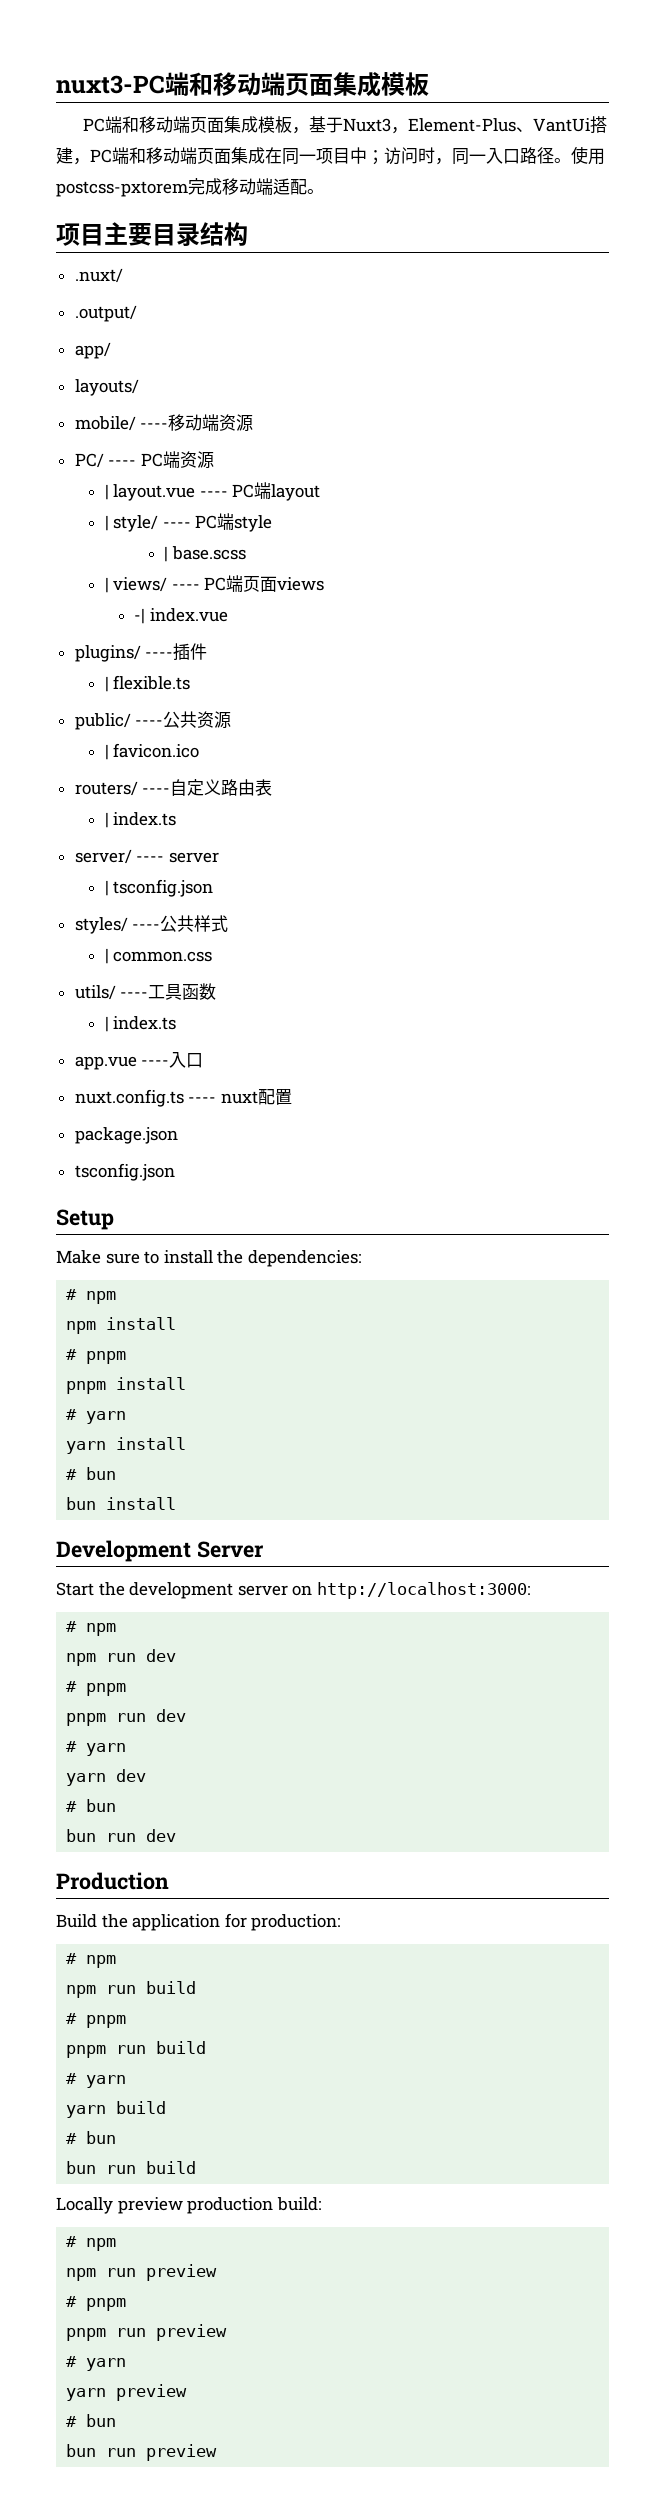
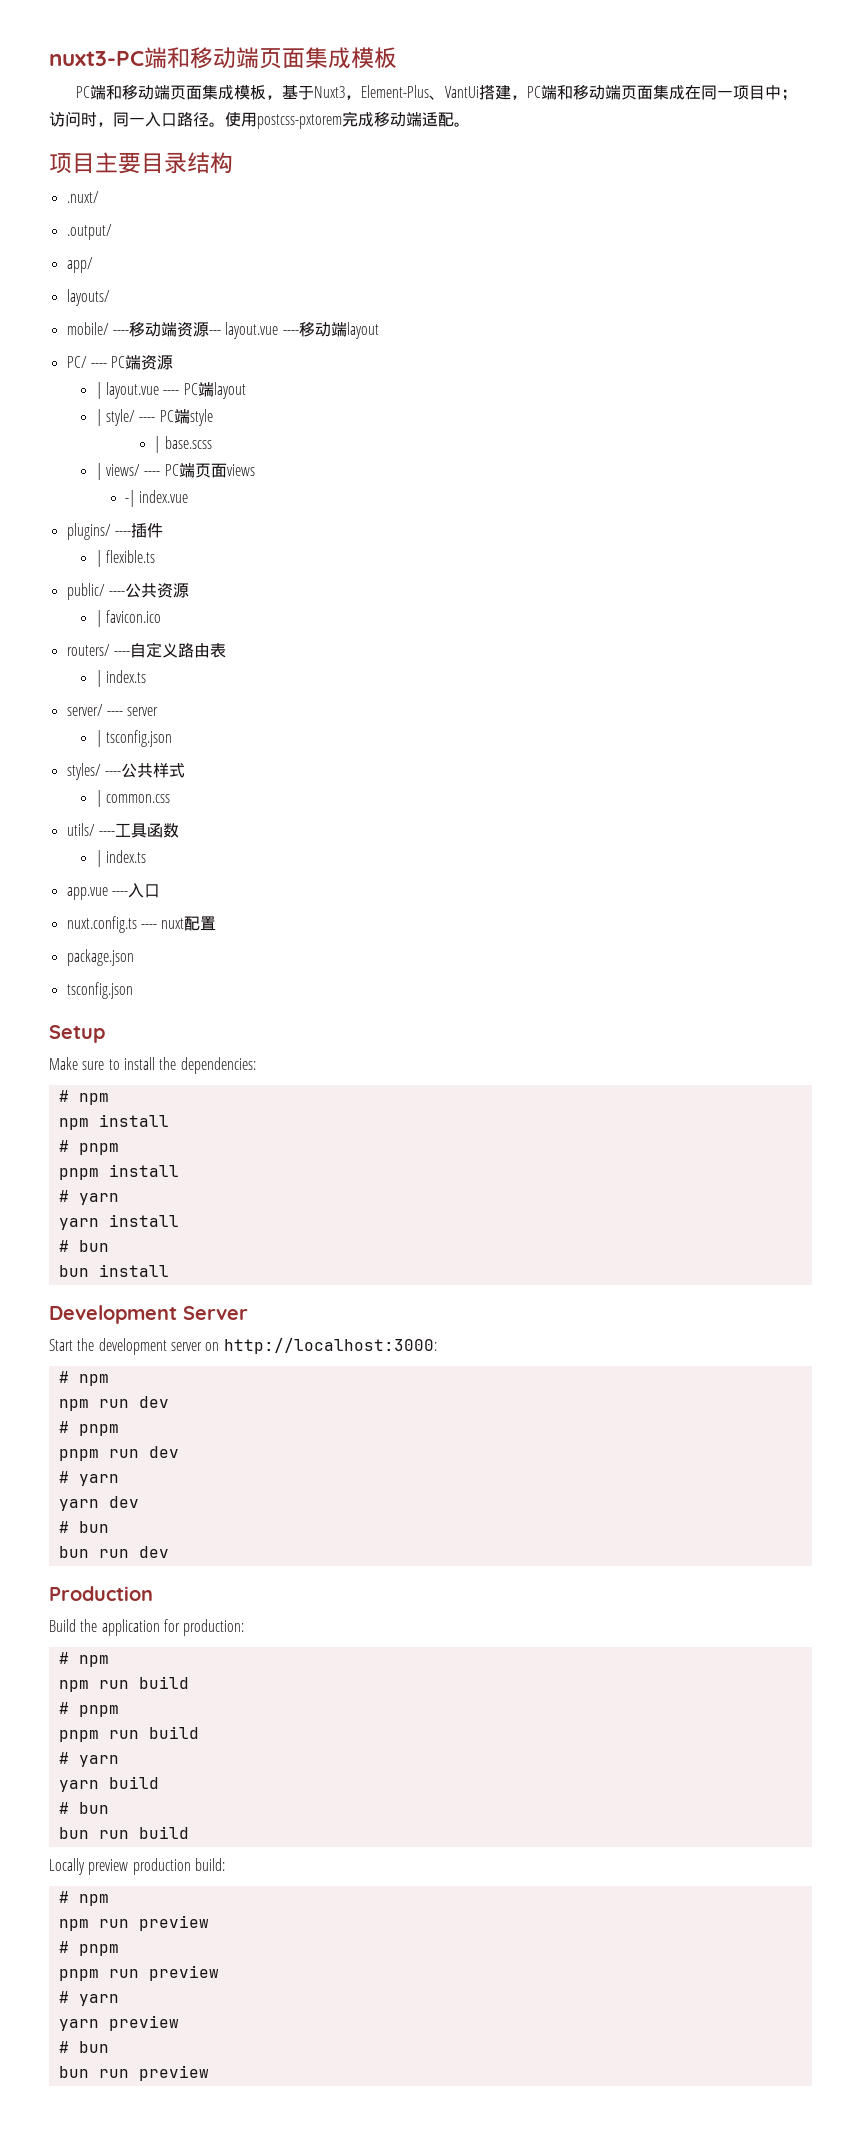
- mobile/ ----移动端资源
+ mobile/ ----移动端资源--- layout.vue ----移动端layout

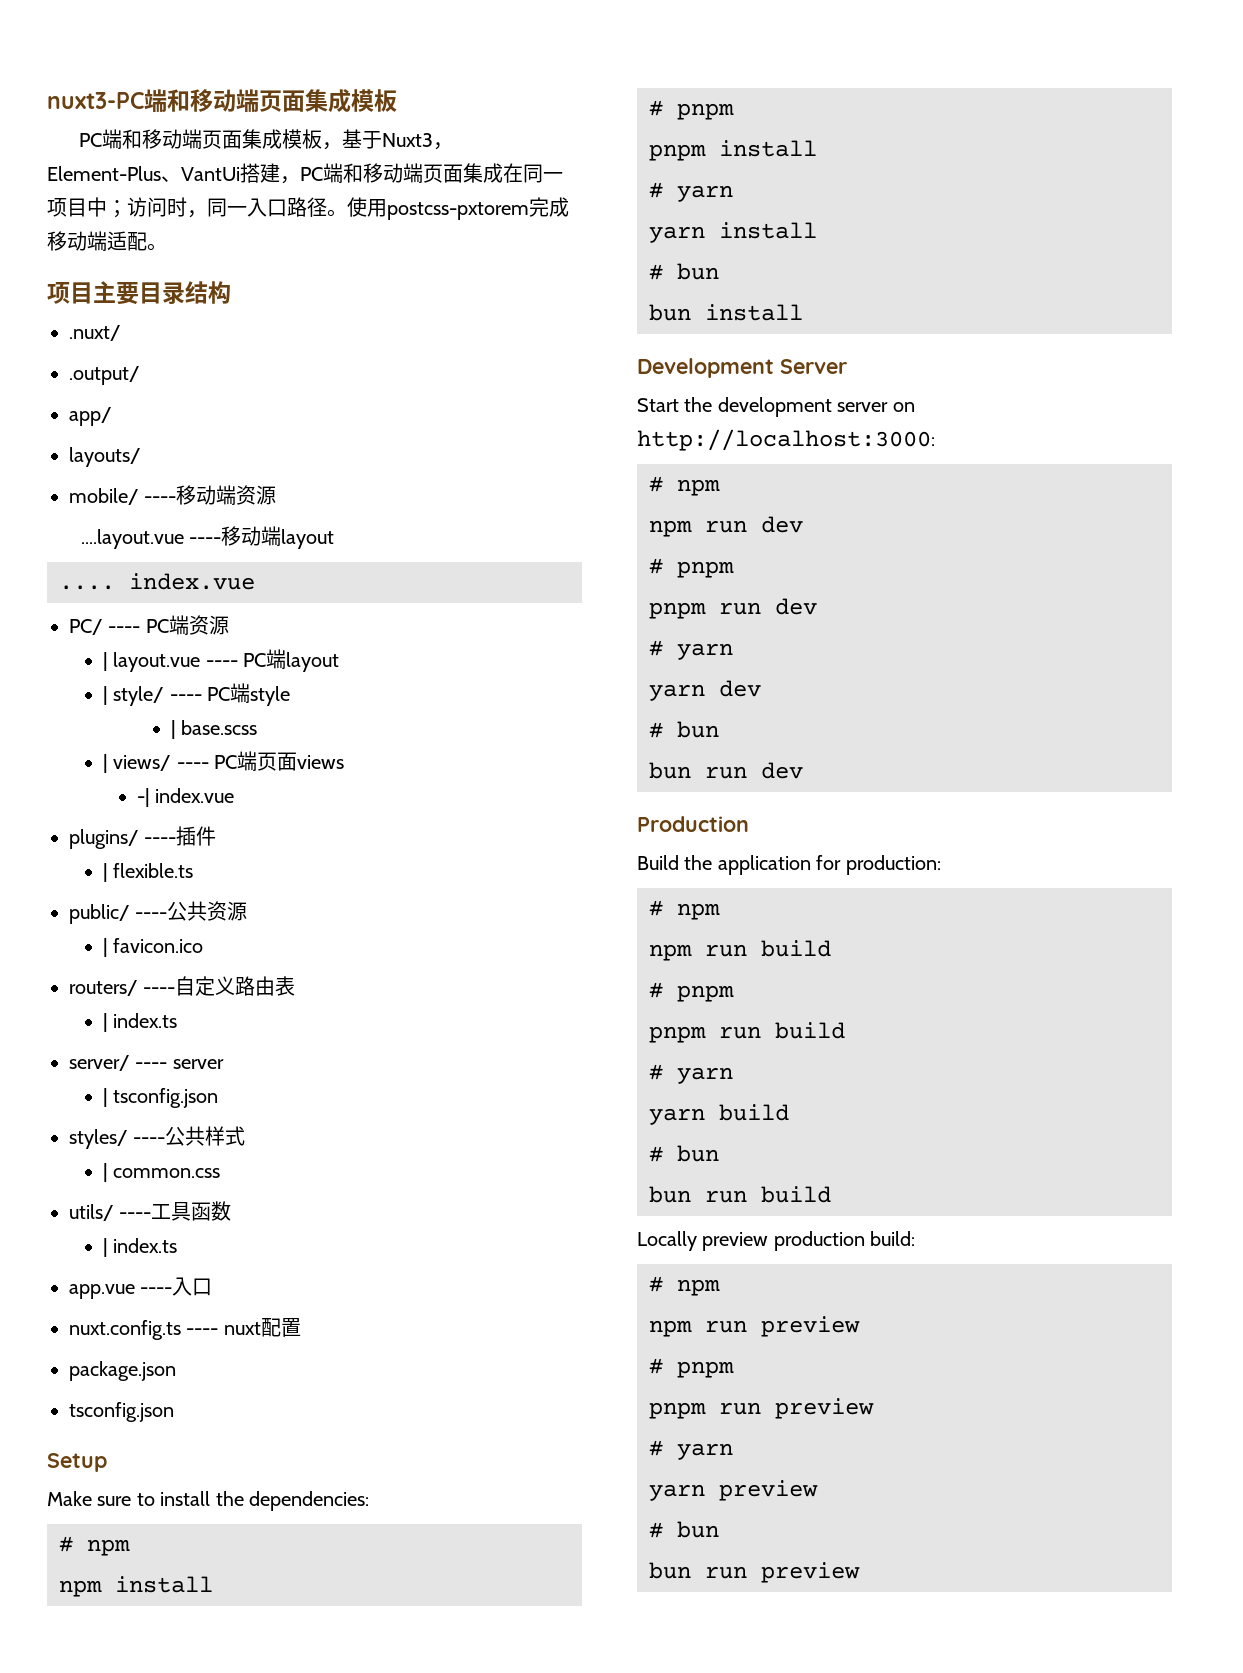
- mobile/ ----移动端资源--- layout.vue ----移动端layout
+ mobile/ ----移动端资源
+ ....layout.vue ----移动端layout
+ .... index.vue

